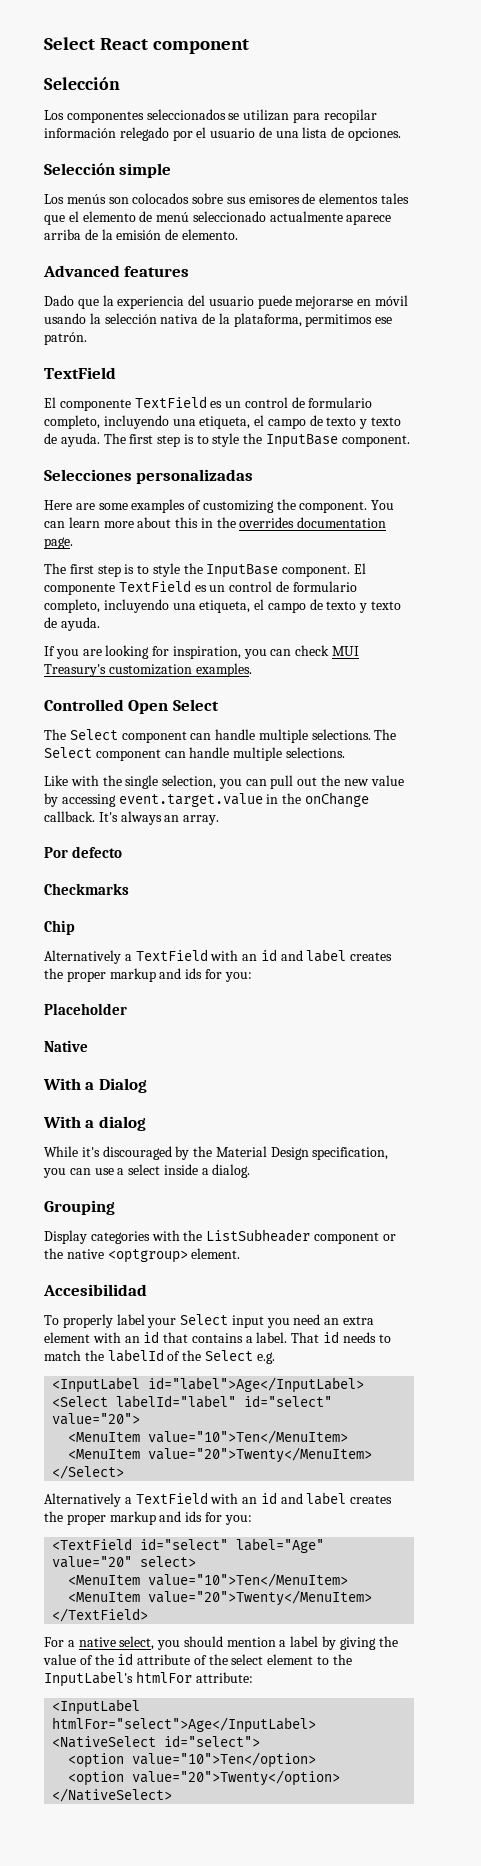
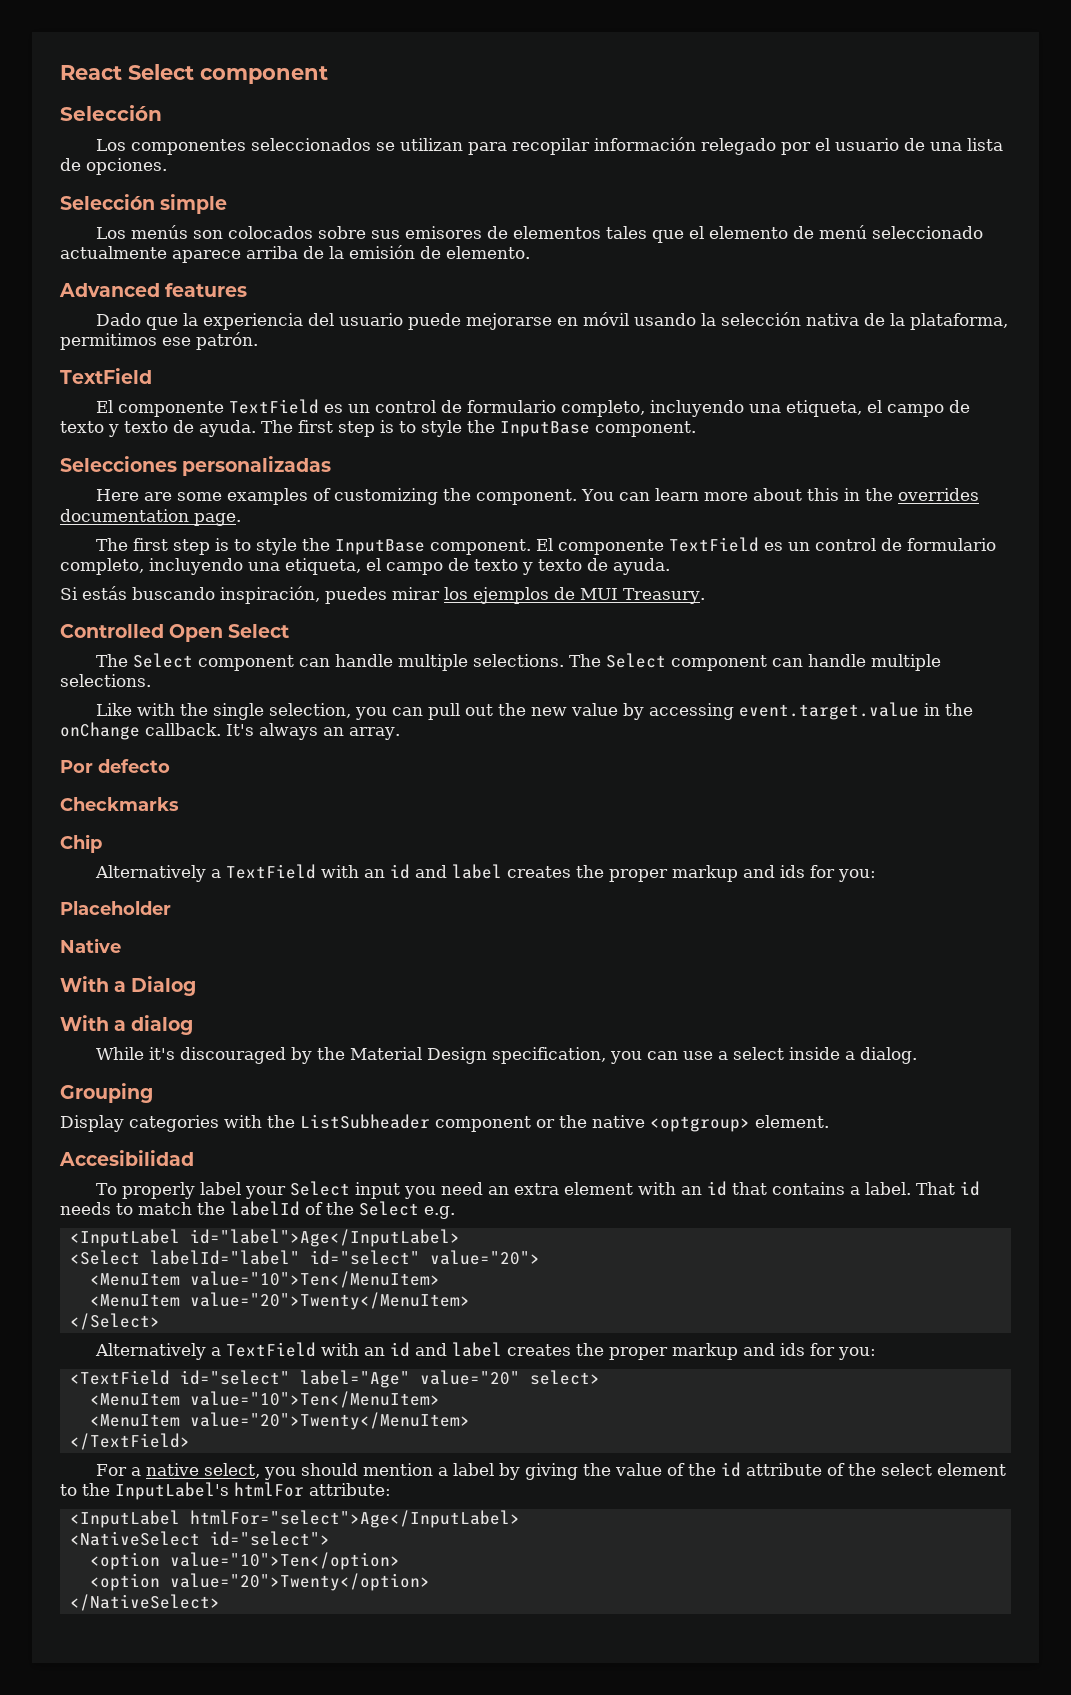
- Select React component
+ React Select component
- If you are looking for inspiration, you can check MUI Treasury's customization examples.
+ Si estás buscando inspiración, puedes mirar los ejemplos de MUI Treasury.

